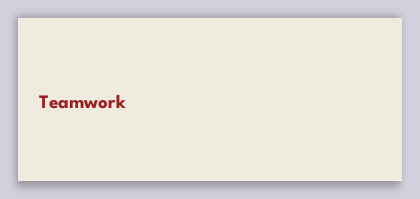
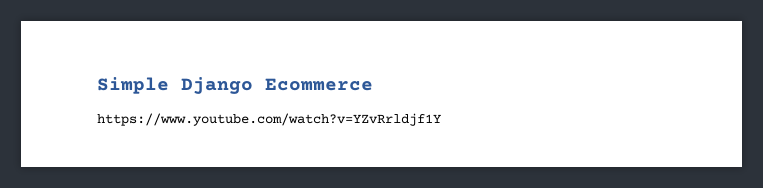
- Teamwork
+ Simple Django Ecommerce
+ https://www.youtube.com/watch?v=YZvRrldjf1Y

